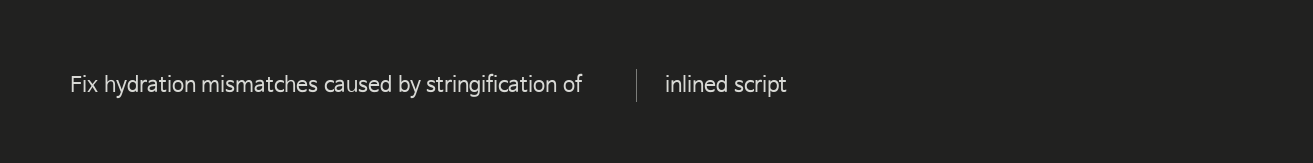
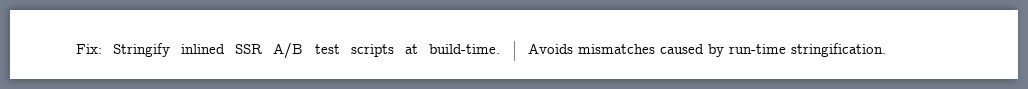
- Fix hydration mismatches caused by stringification of inlined script
+ Fix: Stringify inlined SSR A/B test scripts at build-time. Avoids mismatches caused by run-time stringification.

